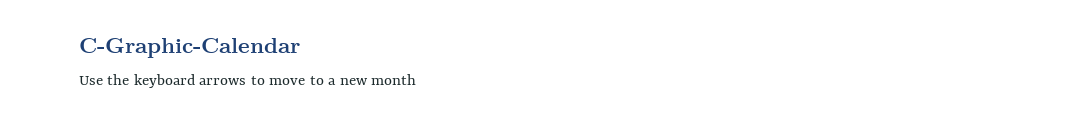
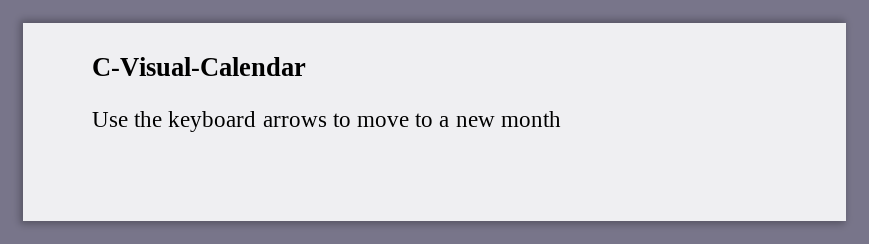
- C-Graphic-Calendar
+ C-Visual-Calendar

